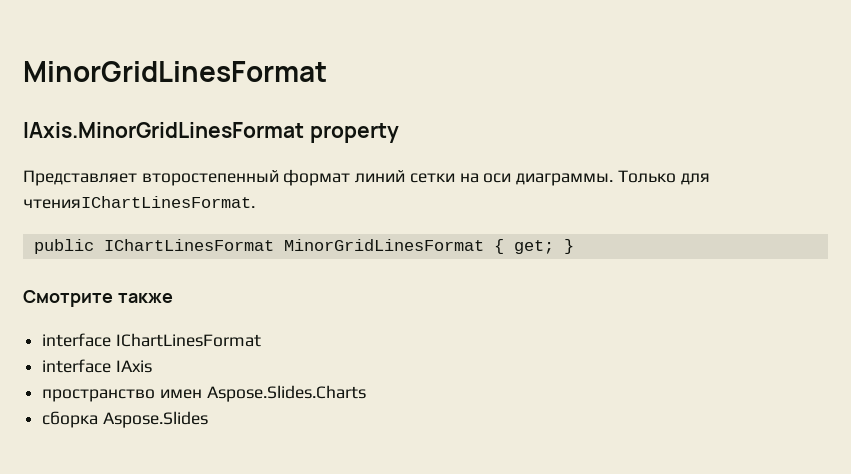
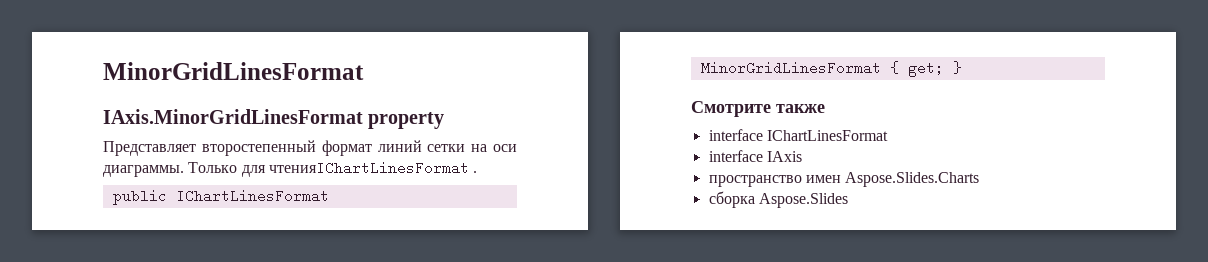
- Только для чтенияIChartLinesFormat.
+ Только для чтенияIChartLinesFormat .

